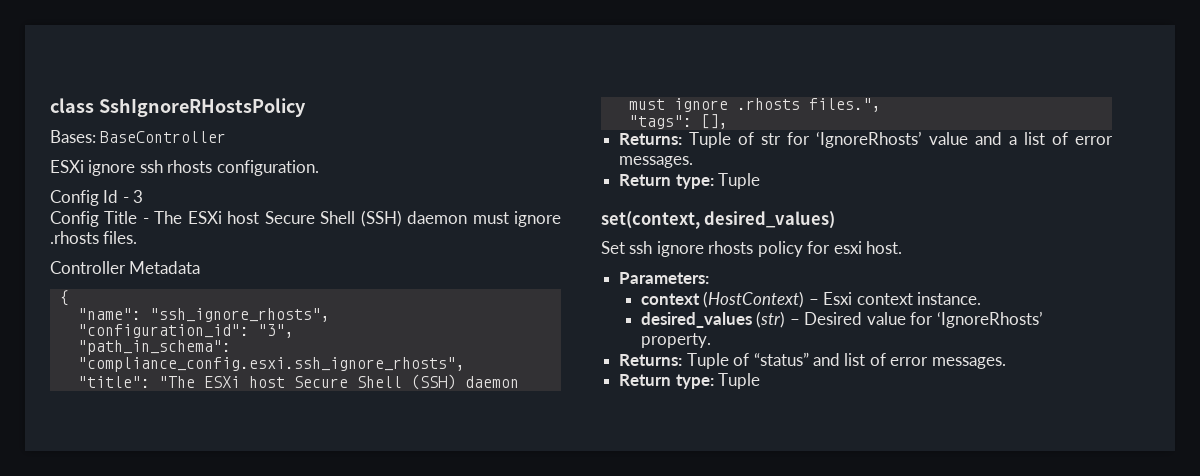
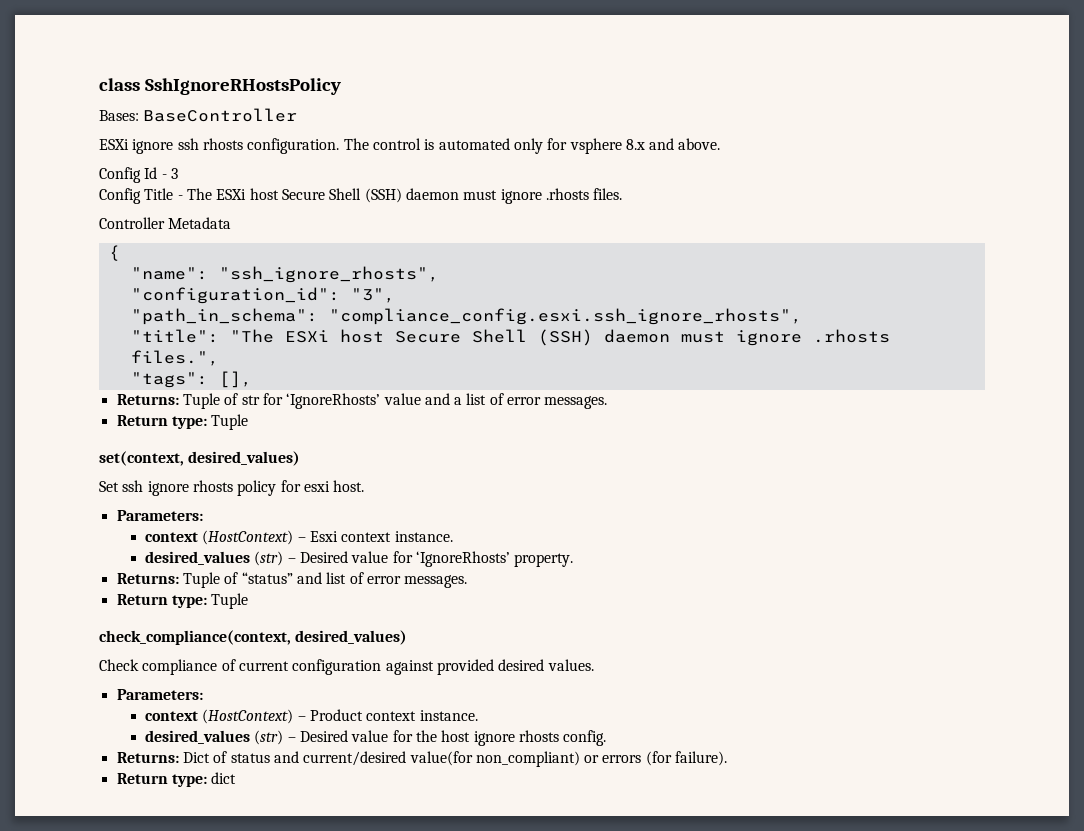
+ The control is automated only for vsphere 8.x and above.
+ check_compliance(context, desired_values)
+ Check compliance of current configuration against provided desired values.
+ Parameters:
+ context (HostContext) – Product context instance.
+ desired_values (str) – Desired value for the host ignore rhosts config.
+ Returns: Dict of status and current/desired value(for non_compliant) or errors (for failure).
+ Return type: dict

